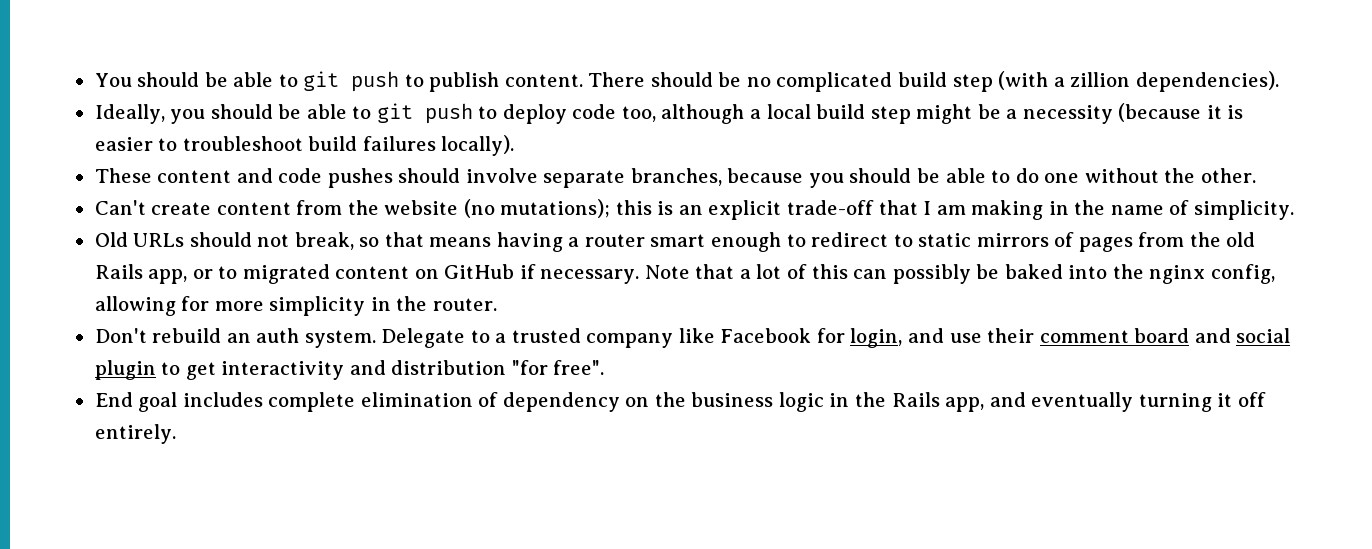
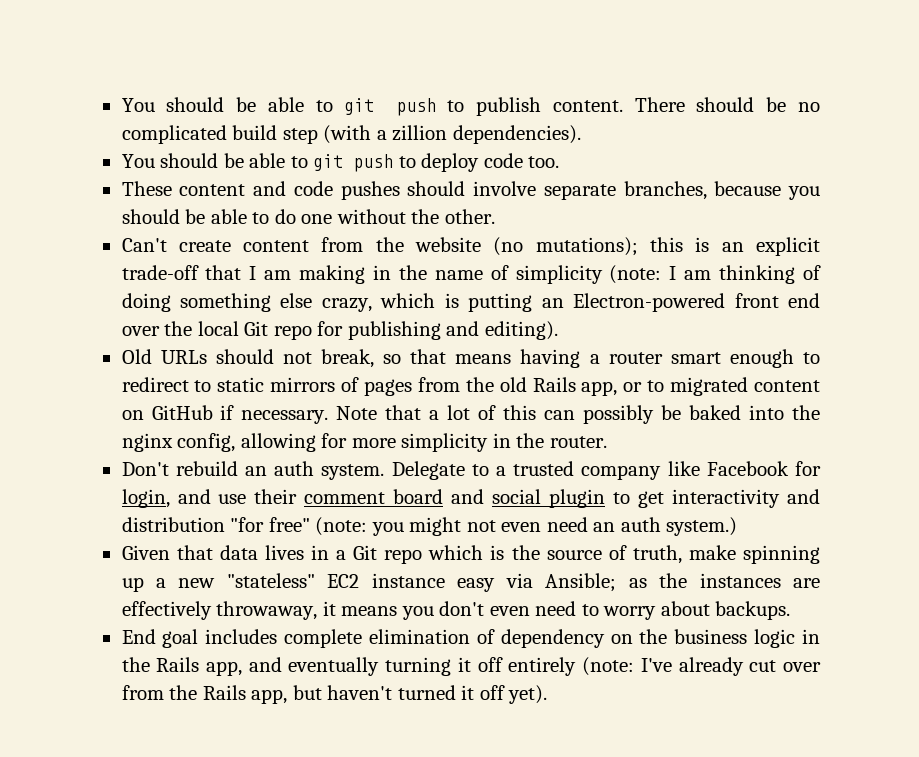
- Ideally, you should be able to git push to deploy code too, although a local build step might be a necessity (because it is easier to troubleshoot build failures locally).
+ You should be able to git push to deploy code too.
- Can't create content from the website (no mutations); this is an explicit trade-off that I am making in the name of simplicity.
+ Can't create content from the website (no mutations); this is an explicit trade-off that I am making in the name of simplicity (note: I am thinking of doing something else crazy, which is putting an Electron-powered front end over the local Git repo for publishing and editing).
- Delegate to a trusted company like Facebook for login, and use their comment board and social plugin to get interactivity and distribution "for free".
+ Delegate to a trusted company like Facebook for login, and use their comment board and social plugin to get interactivity and distribution "for free" (note: you might not even need an auth system.)
+ Given that data lives in a Git repo which is the source of truth, make spinning up a new "stateless" EC2 instance easy via Ansible; as the instances are effectively throwaway, it means you don't even need to worry about backups.
- End goal includes complete elimination of dependency on the business logic in the Rails app, and eventually turning it off entirely.
+ End goal includes complete elimination of dependency on the business logic in the Rails app, and eventually turning it off entirely (note: I've already cut over from the Rails app, but haven't turned it off yet).

